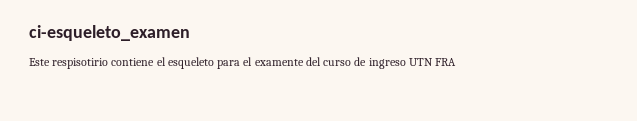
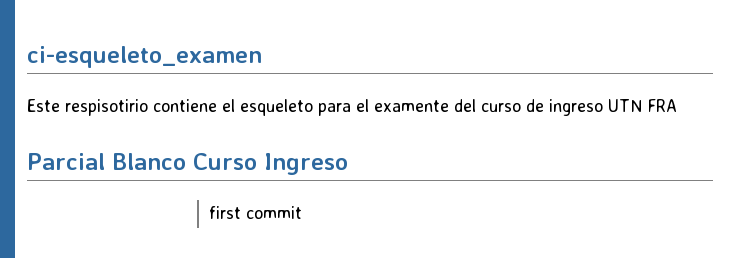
+ Parcial Blanco Curso Ingreso
+ first commit

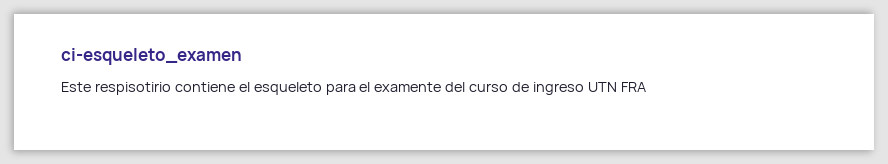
- Parcial Blanco Curso Ingreso
- first commit

